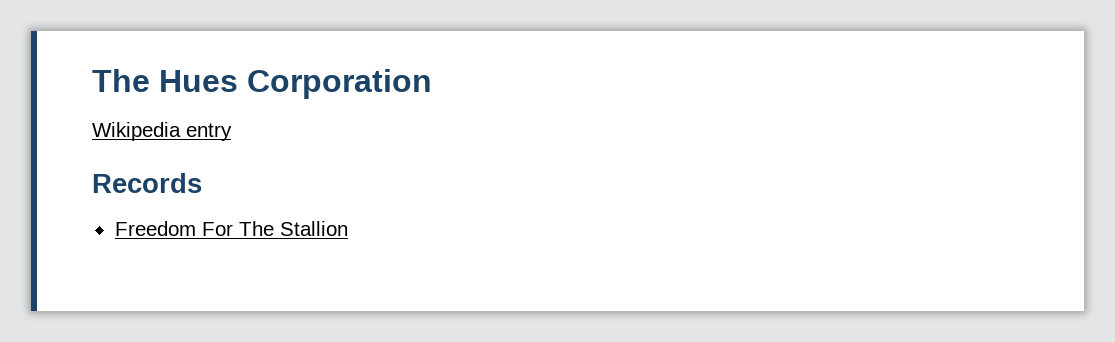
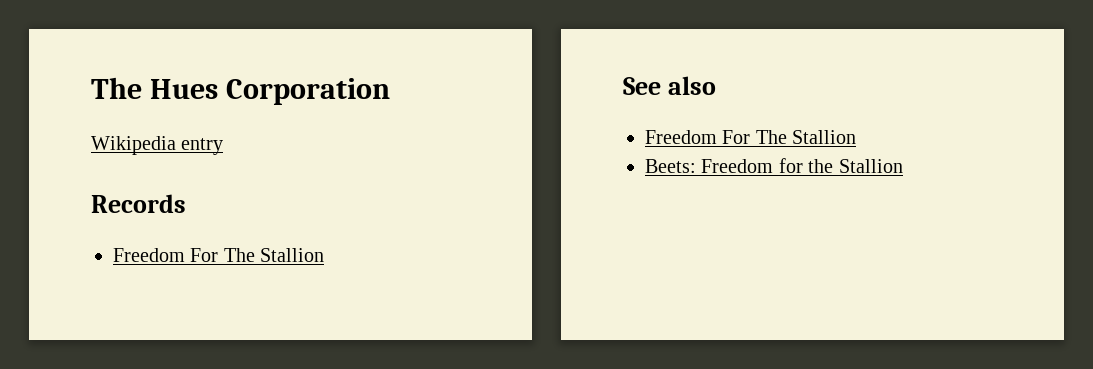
+ See also
+ Freedom For The Stallion
+ Beets: Freedom for the Stallion

